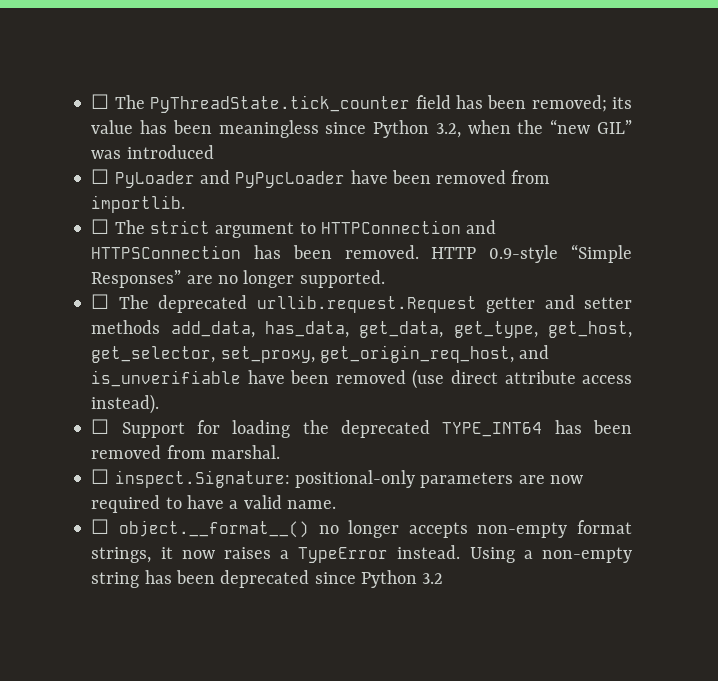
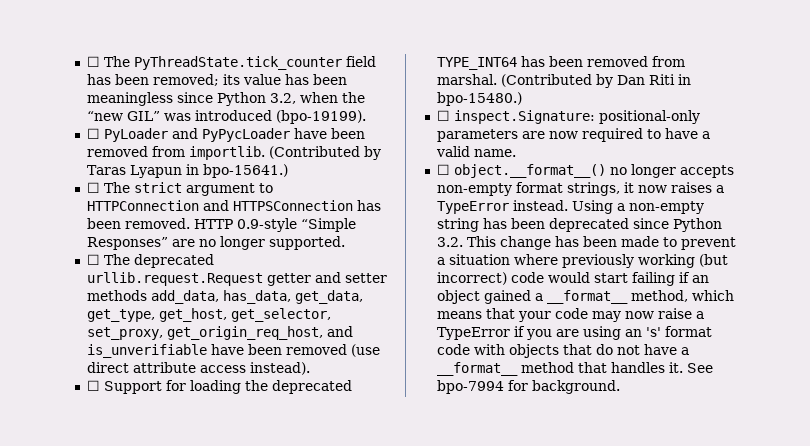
- ☐ The PyThreadState.tick_counter field has been removed; its value has been meaningless since Python 3.2, when the “new GIL” was introduced
+ ☐ The PyThreadState.tick_counter field has been removed; its value has been meaningless since Python 3.2, when the “new GIL” was introduced (bpo-19199).
+ (Contributed by Taras Lyapun in bpo-15641.)
+ (Contributed by Dan Riti in bpo-15480.)
- Using a non-empty string has been deprecated since Python 3.2
+ Using a non-empty string has been deprecated since Python 3.2. This change has been made to prevent a situation where previously working (but incorrect) code would start failing if an object gained a __format__ method, which means that your code may now raise a TypeError if you are using an 's' format code with objects that do not have a __format__ method that handles it. See bpo-7994 for background.

